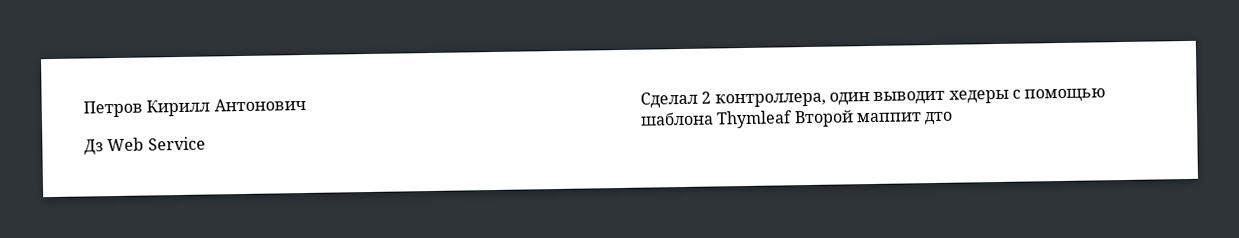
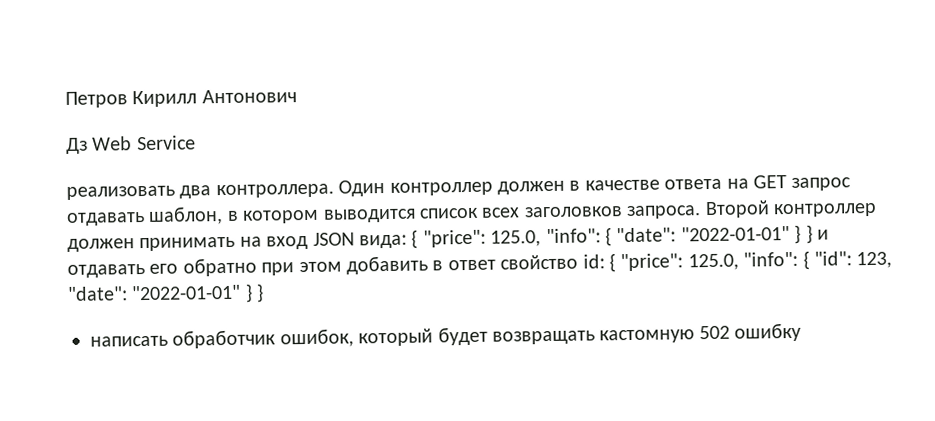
- Сделал 2 контроллера, один выводит хедеры с помощью шаблона Thymleaf Второй маппит дто
+ реализовать два контроллера. Один контроллер должен в качестве ответа на GET запрос отдавать шаблон, в котором выводится список всех заголовков запроса. Второй контроллер должен принимать на вход JSON вида: { "price": 125.0, "info": { "date": "2022-01-01" } } и отдавать его обратно при этом добавить в ответ свойство id: { "price": 125.0, "info": { "id": 123, "date": "2022-01-01" } }
+ написать обработчик ошибок, который будет возвращать кастомную 502 ошибку

